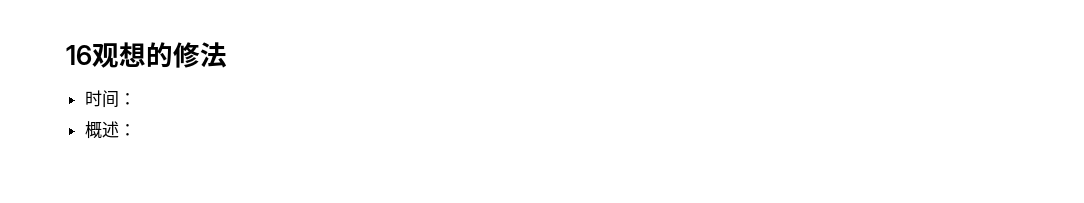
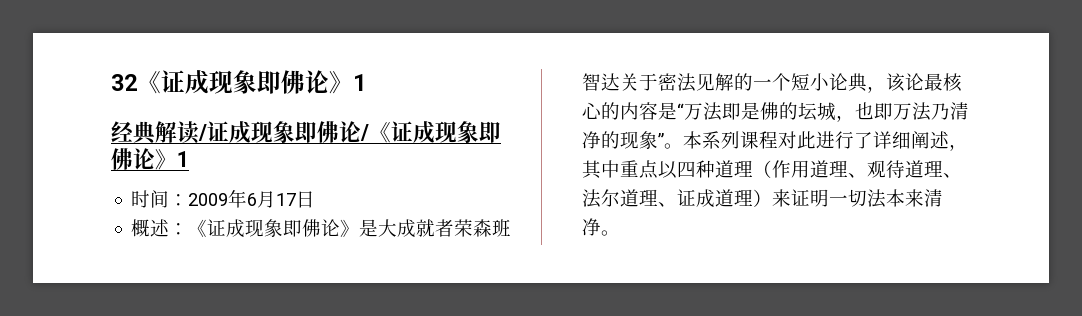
- 16观想的修法
- 时间：
- 概述：
+ 32《证成现象即佛论》1
+ 经典解读/证成现象即佛论/《证成现象即佛论》1
+ 时间：2009年6月17日
+ 概述：《证成现象即佛论》是大成就者荣森班智达关于密法见解的一个短小论典，该论最核心的内容是“万法即是佛的坛城，也即万法乃清净的现象”。本系列课程对此进行了详细阐述，其中重点以四种道理（作用道理、观待道理、法尔道理、证成道理）来证明一切法本来清净。

